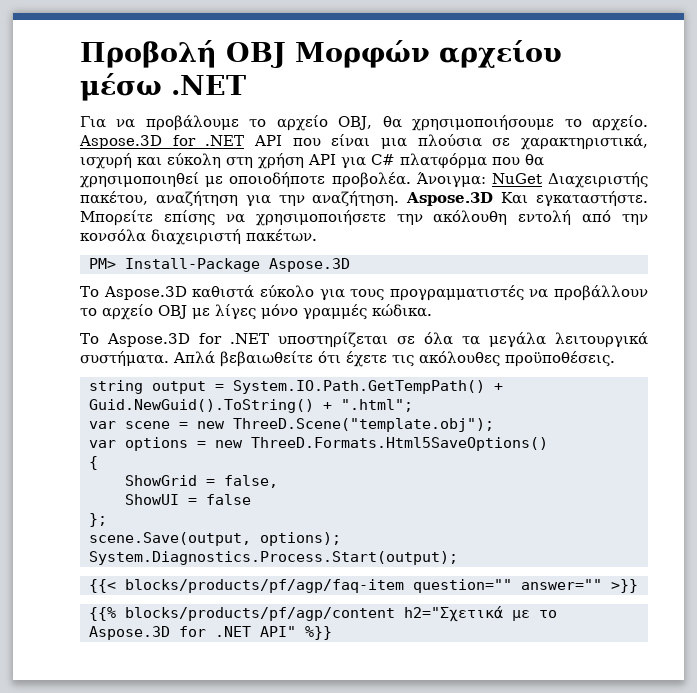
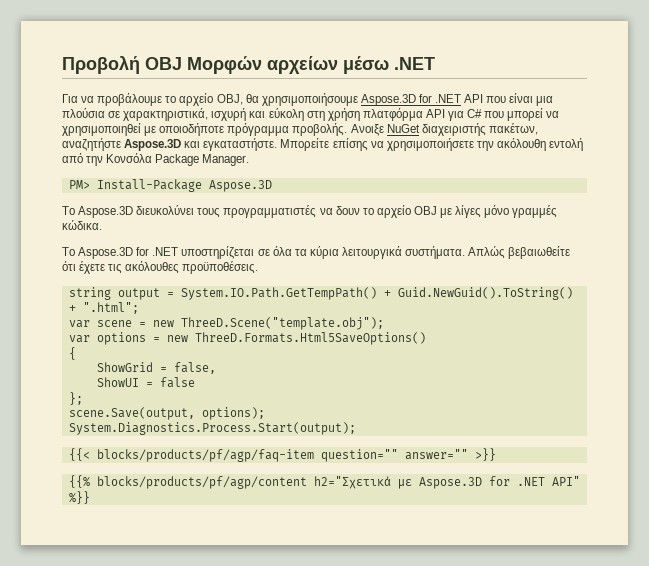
- Προβολή OBJ Μορφών αρχείου μέσω .NET
+ Προβολή OBJ Μορφών αρχείων μέσω .NET
- Για να προβάλουμε το αρχείο OBJ, θα χρησιμοποιήσουμε το αρχείο. Aspose.3D for .NET API που είναι μια πλούσια σε χαρακτηριστικά, ισχυρή και εύκολη στη χρήση API για C# πλατφόρμα που θα χρησιμοποιηθεί με οποιοδήποτε προβολέα. Άνοιγμα: NuGet Διαχειριστής πακέτου, αναζήτηση για την αναζήτηση. Aspose.3D Και εγκαταστήστε.
+ Για να προβάλουμε το αρχείο OBJ, θα χρησιμοποιήσουμε Aspose.3D for .NET API που είναι μια πλούσια σε χαρακτηριστικά, ισχυρή και εύκολη στη χρήση πλατφόρμα API για C# που μπορεί να χρησιμοποιηθεί με οποιοδήποτε πρόγραμμα προβολής. Ανοιξε NuGet διαχειριστής πακέτων, αναζητήστε Aspose.3D και εγκαταστήστε.
- Μπορείτε επίσης να χρησιμοποιήσετε την ακόλουθη εντολή από την κονσόλα διαχειριστή πακέτων.
+ Μπορείτε επίσης να χρησιμοποιήσετε την ακόλουθη εντολή από την Κονσόλα Package Manager.
- Το Aspose.3D καθιστά εύκολο για τους προγραμματιστές να προβάλλουν το αρχείο OBJ με λίγες μόνο γραμμές κώδικα.
+ Το Aspose.3D διευκολύνει τους προγραμματιστές να δουν το αρχείο OBJ με λίγες μόνο γραμμές κώδικα.
- Το Aspose.3D for .NET υποστηρίζεται σε όλα τα μεγάλα λειτουργικά συστήματα.
+ Το Aspose.3D for .NET υποστηρίζεται σε όλα τα κύρια λειτουργικά συστήματα.
- Απλά βεβαιωθείτε ότι έχετε τις ακόλουθες προϋποθέσεις.
+ Απλώς βεβαιωθείτε ότι έχετε τις ακόλουθες προϋποθέσεις.
- {{% blocks/products/pf/agp/content h2="Σχετικά με το Aspose.3D for .NET API" %}}
+ {{% blocks/products/pf/agp/content h2="Σχετικά με Aspose.3D for .NET API" %}}

